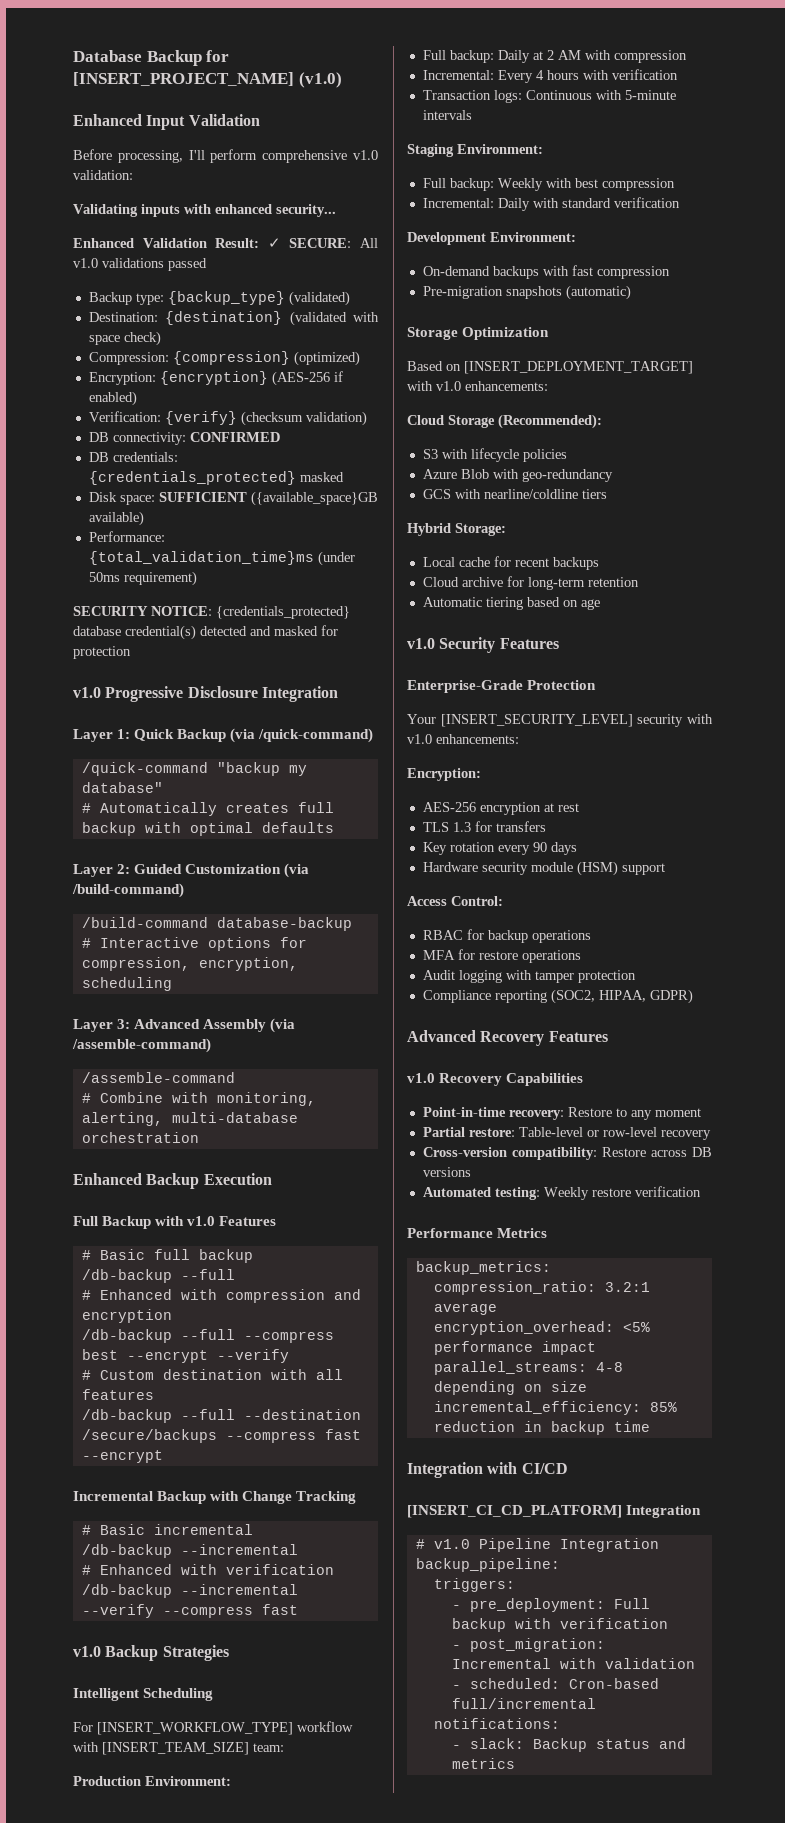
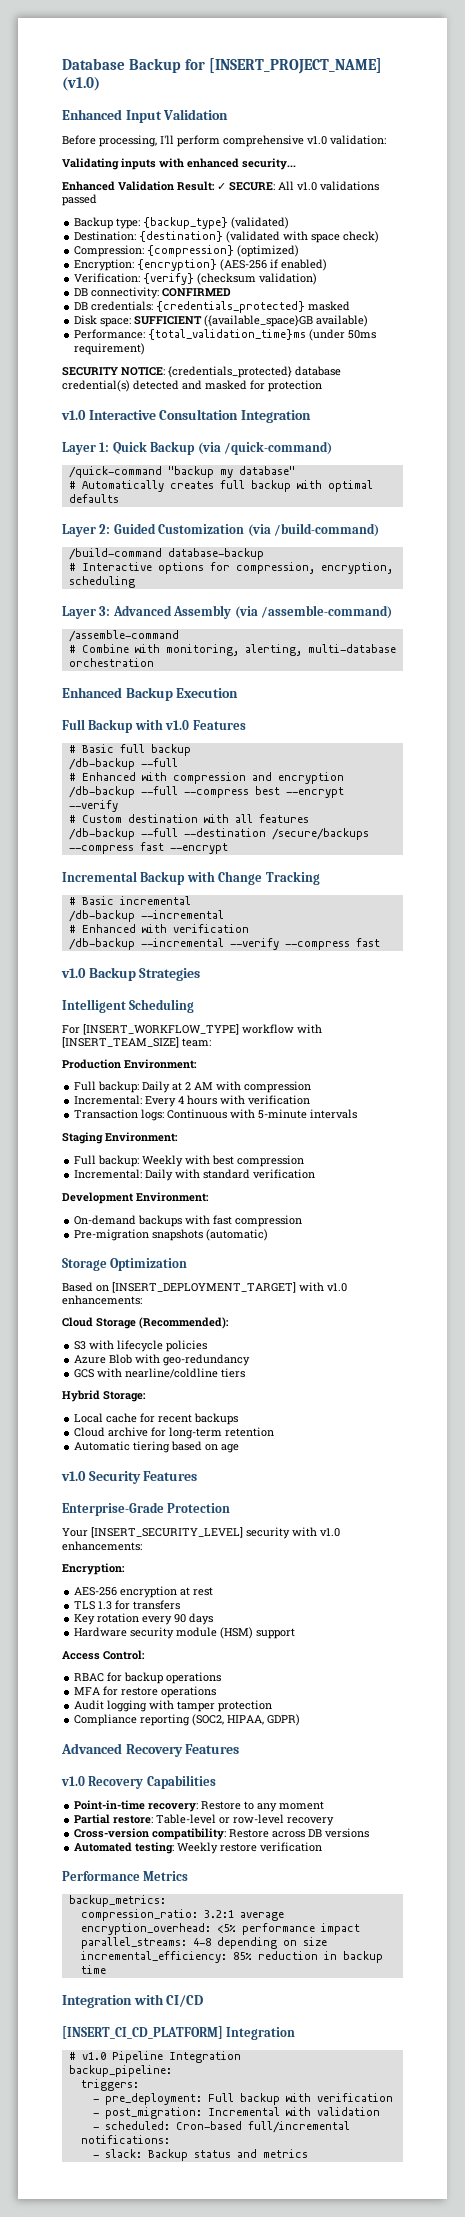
- v1.0 Progressive Disclosure Integration
+ v1.0 Interactive Consultation Integration

